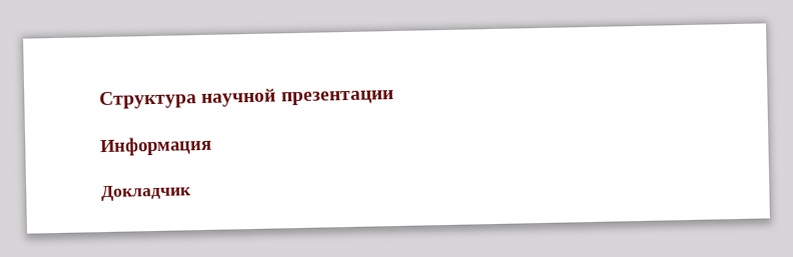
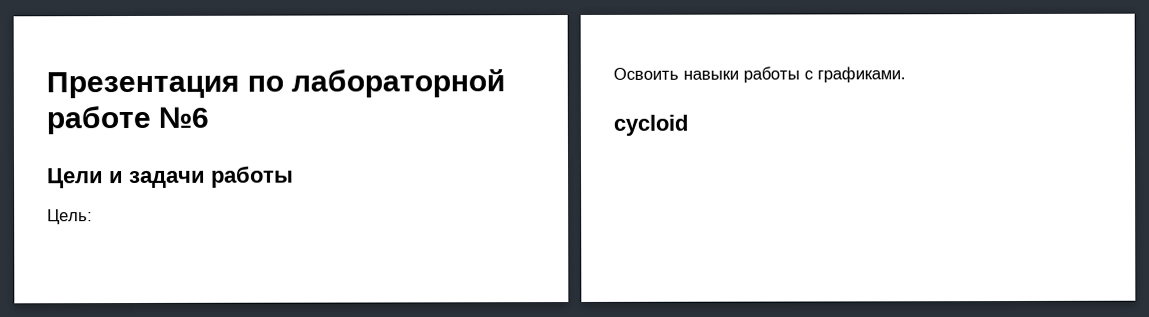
- Структура научной презентации
- Информация
- Докладчик
+ Презентация по лабораторной работе №6
+ Цели и задачи работы
+ Цель:
+ Освоить навыки работы с графиками.
+ cycloid

